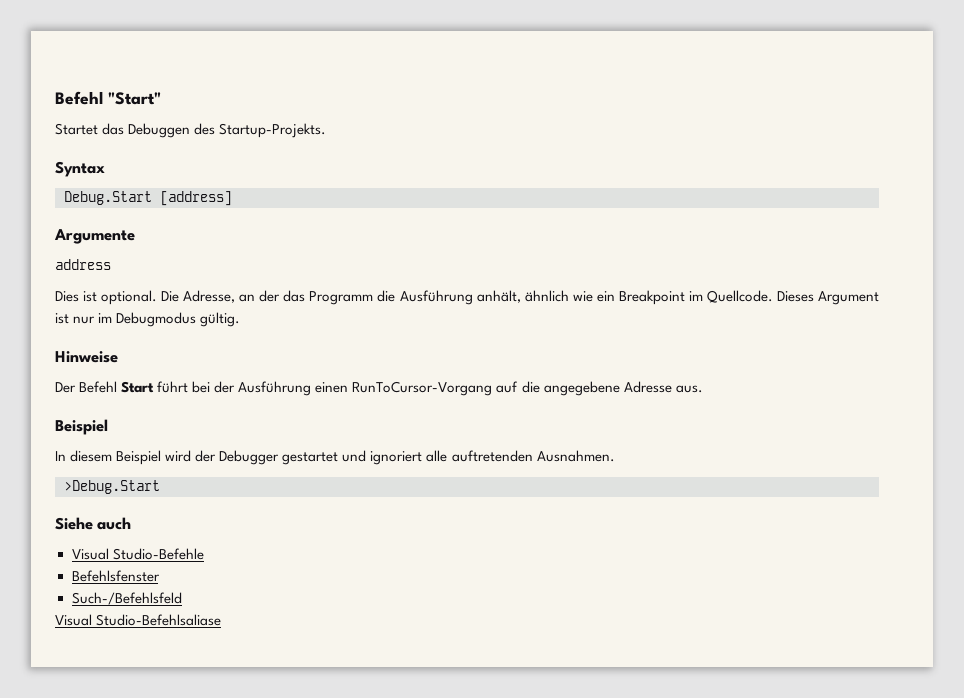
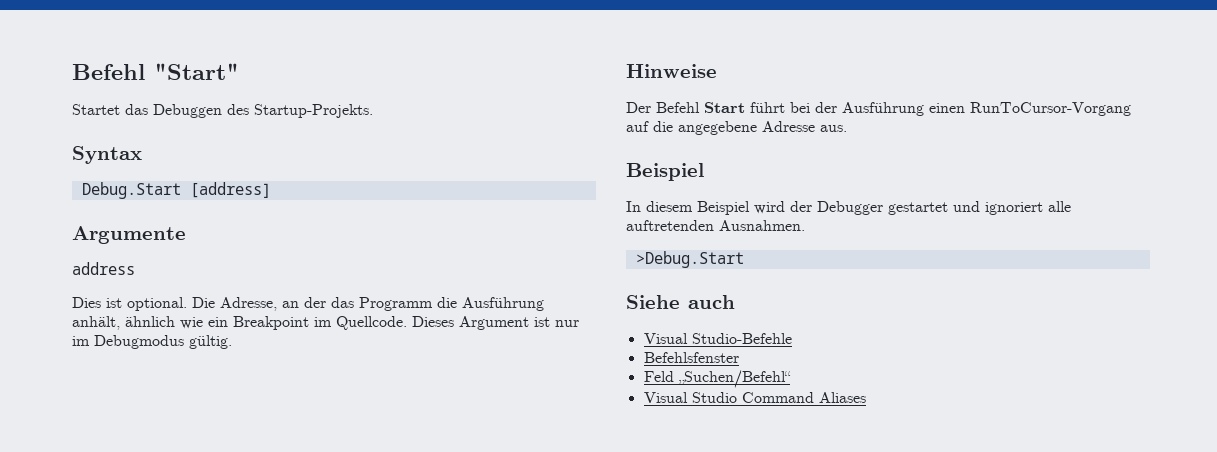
- Such-/Befehlsfeld
- Visual Studio-Befehlsaliase
+ Feld „Suchen/Befehl“
+ Visual Studio Command Aliases

